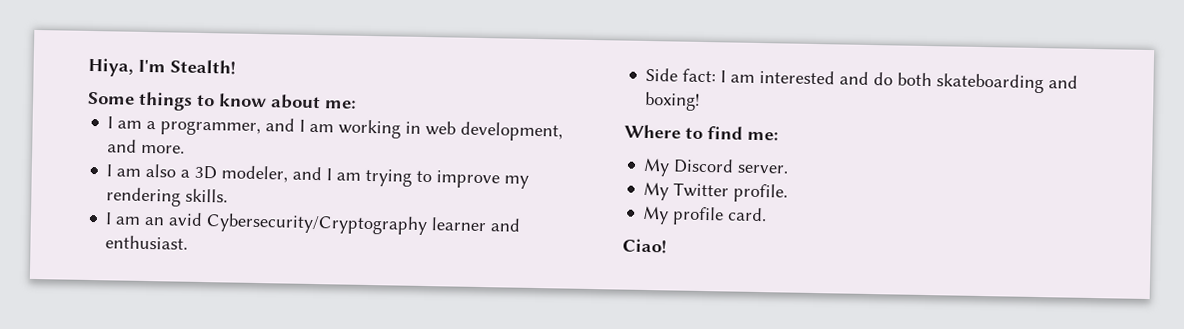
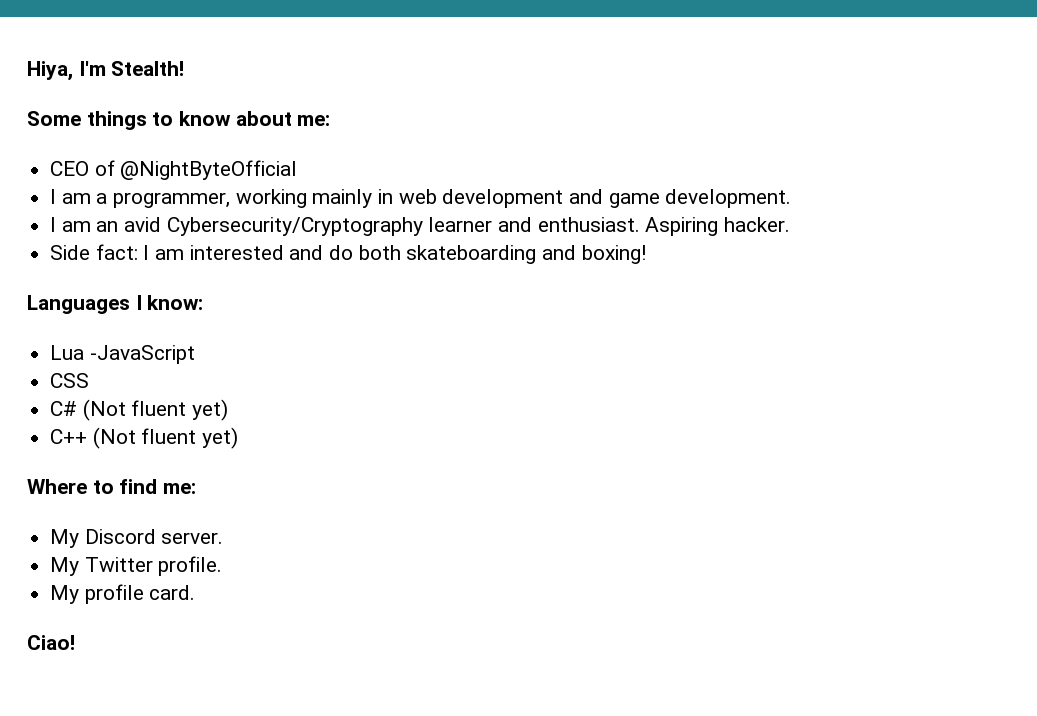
+ CEO of @NightByteOfficial
- I am a programmer, and I am working in web development, and more.
- I am also a 3D modeler, and I am trying to improve my rendering skills.
+ I am a programmer, working mainly in web development and game development.
+ Aspiring hacker.
+ Languages I know:
+ Lua -JavaScript
+ CSS
+ C# (Not fluent yet)
+ C++ (Not fluent yet)

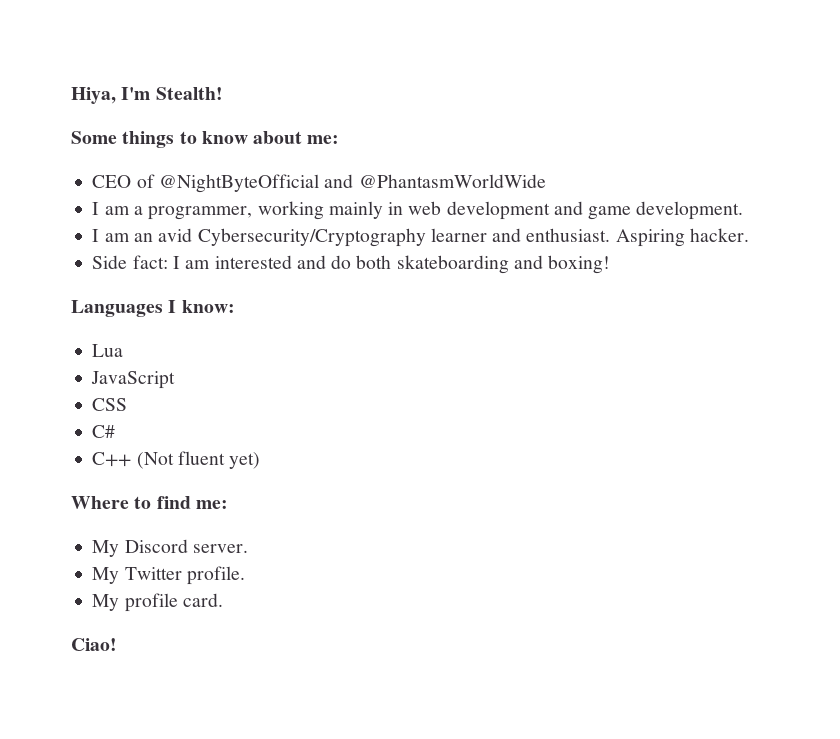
- CEO of @NightByteOfficial
+ CEO of @NightByteOfficial and @PhantasmWorldWide
- Lua -JavaScript
+ Lua
+ JavaScript
- C# (Not fluent yet)
+ C#

